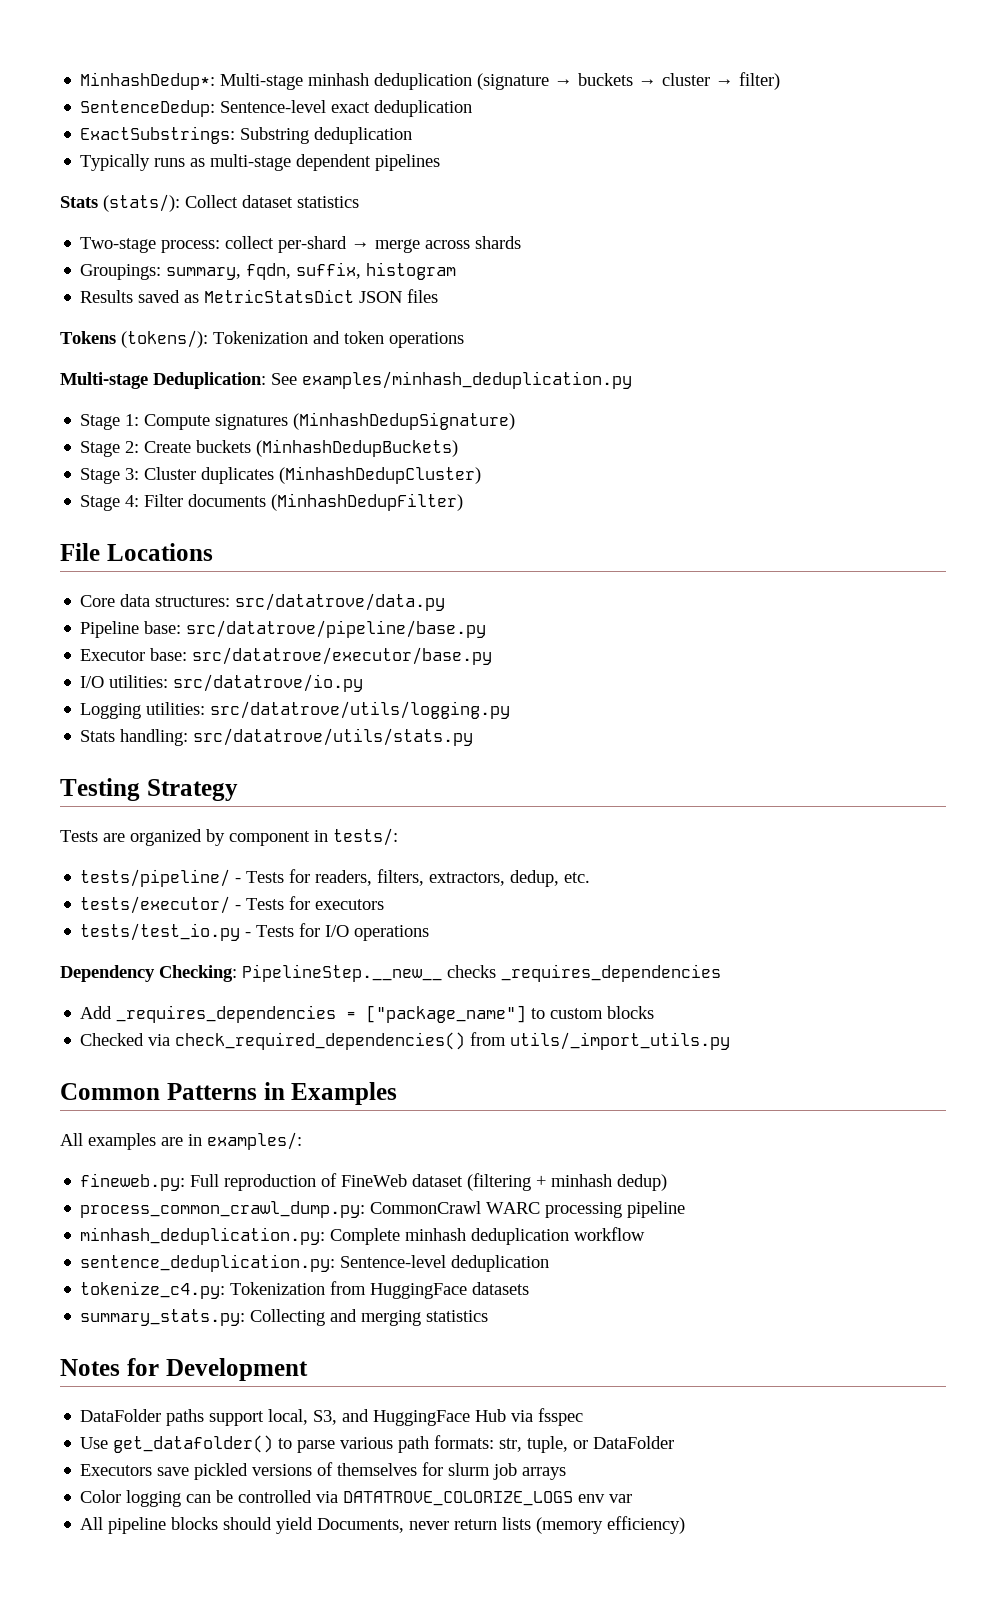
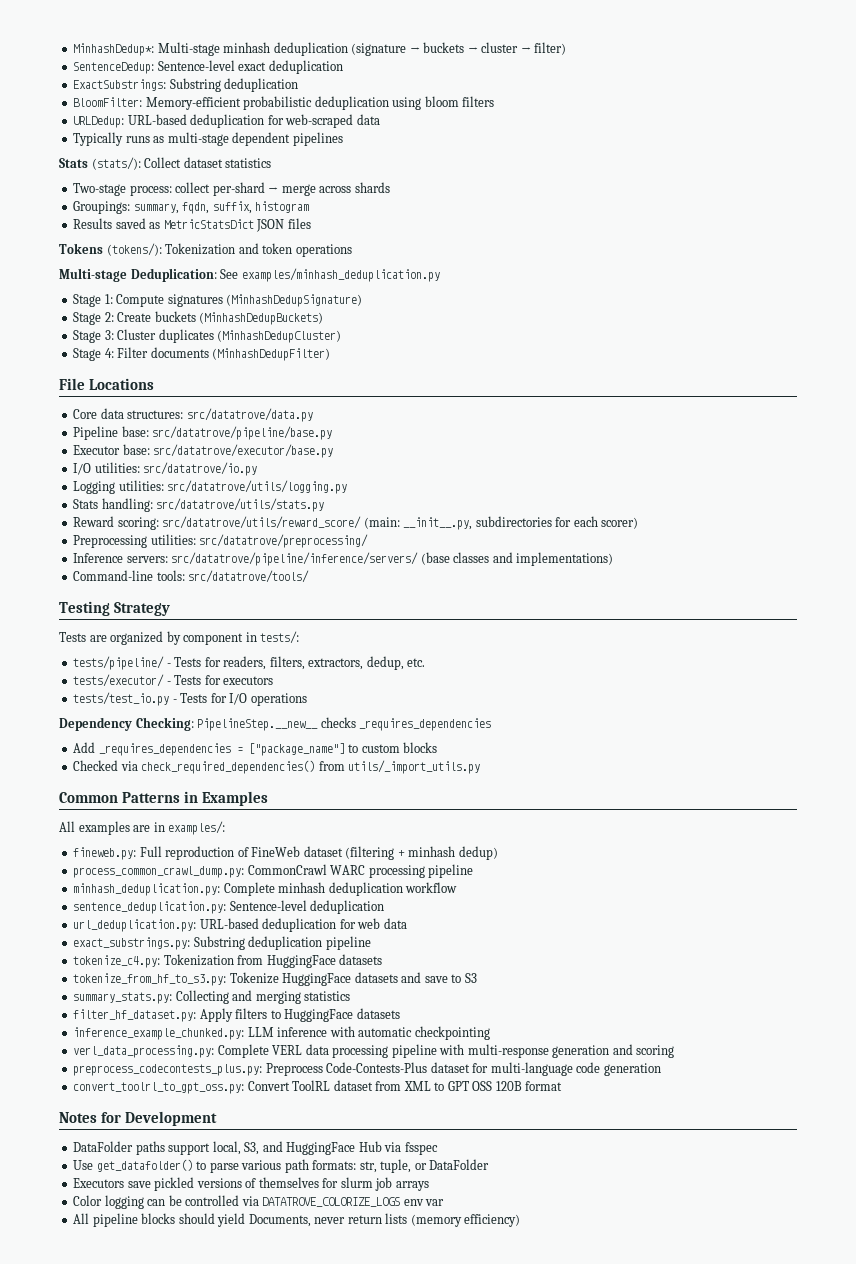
+ BloomFilter: Memory-efficient probabilistic deduplication using bloom filters
+ URLDedup: URL-based deduplication for web-scraped data
+ Reward scoring: src/datatrove/utils/reward_score/ (main: __init__.py, subdirectories for each scorer)
+ Preprocessing utilities: src/datatrove/preprocessing/
+ Inference servers: src/datatrove/pipeline/inference/servers/ (base classes and implementations)
+ Command-line tools: src/datatrove/tools/
+ url_deduplication.py: URL-based deduplication for web data
+ exact_substrings.py: Substring deduplication pipeline
+ tokenize_from_hf_to_s3.py: Tokenize HuggingFace datasets and save to S3
+ filter_hf_dataset.py: Apply filters to HuggingFace datasets
+ inference_example_chunked.py: LLM inference with automatic checkpointing
+ verl_data_processing.py: Complete VERL data processing pipeline with multi-response generation and scoring
+ preprocess_codecontests_plus.py: Preprocess Code-Contests-Plus dataset for multi-language code generation
+ convert_toolrl_to_gpt_oss.py: Convert ToolRL dataset from XML to GPT OSS 120B format

